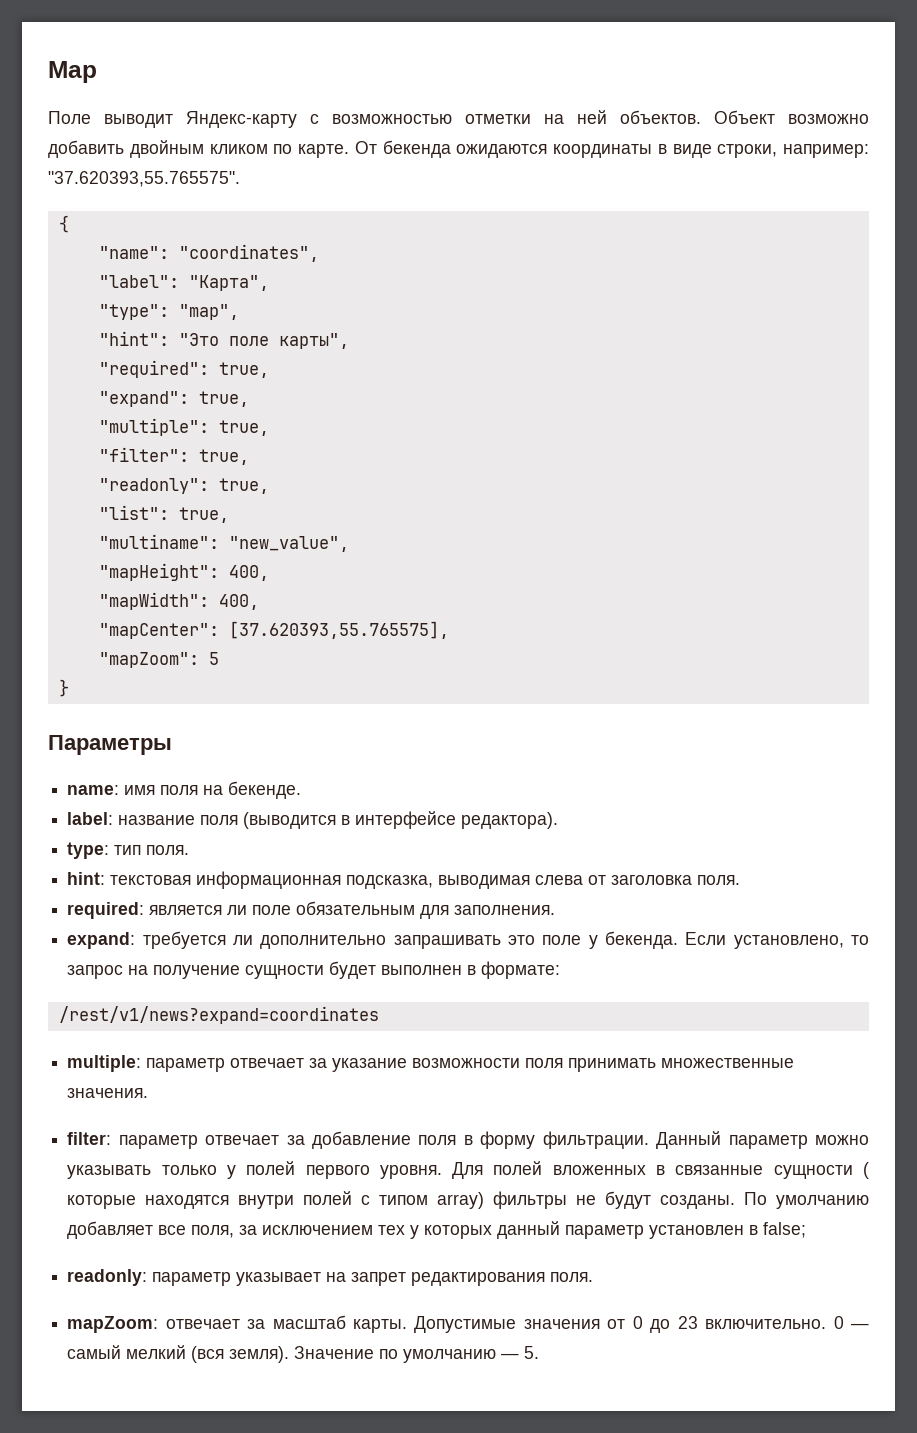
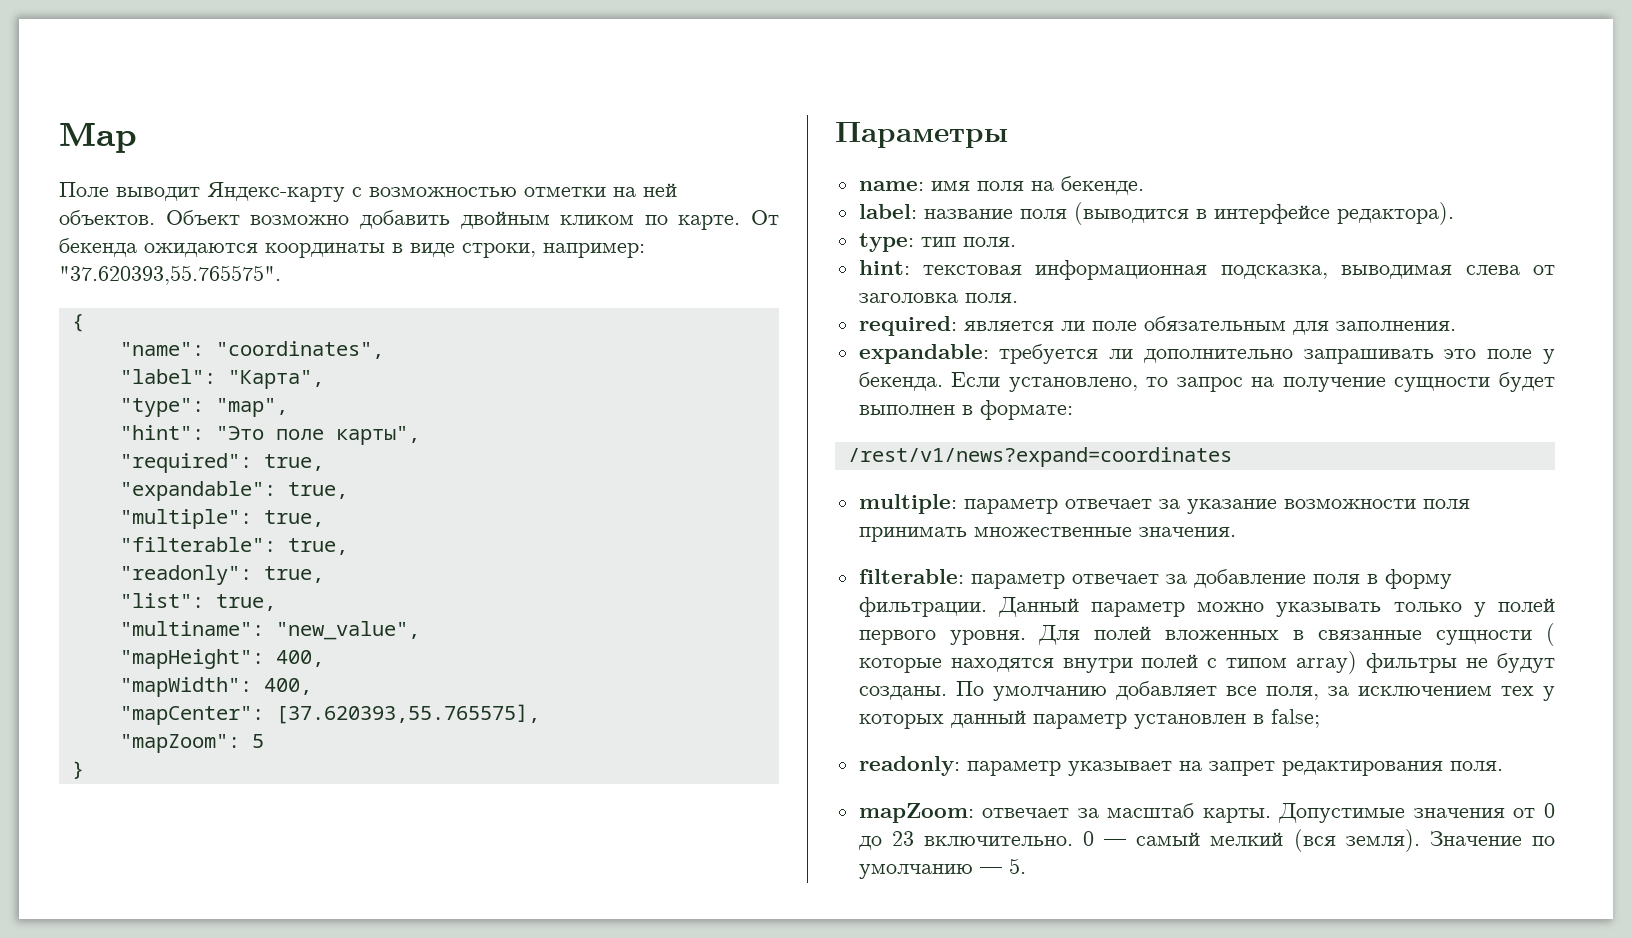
- "expand": true,
+ "expandable": true,
- "filter": true,
+ "filterable": true,
- expand: требуется ли дополнительно запрашивать это поле у бекенда.
+ expandable: требуется ли дополнительно запрашивать это поле у бекенда.
- filter: параметр отвечает за добавление поля в форму фильтрации.
+ filterable: параметр отвечает за добавление поля в форму фильтрации.

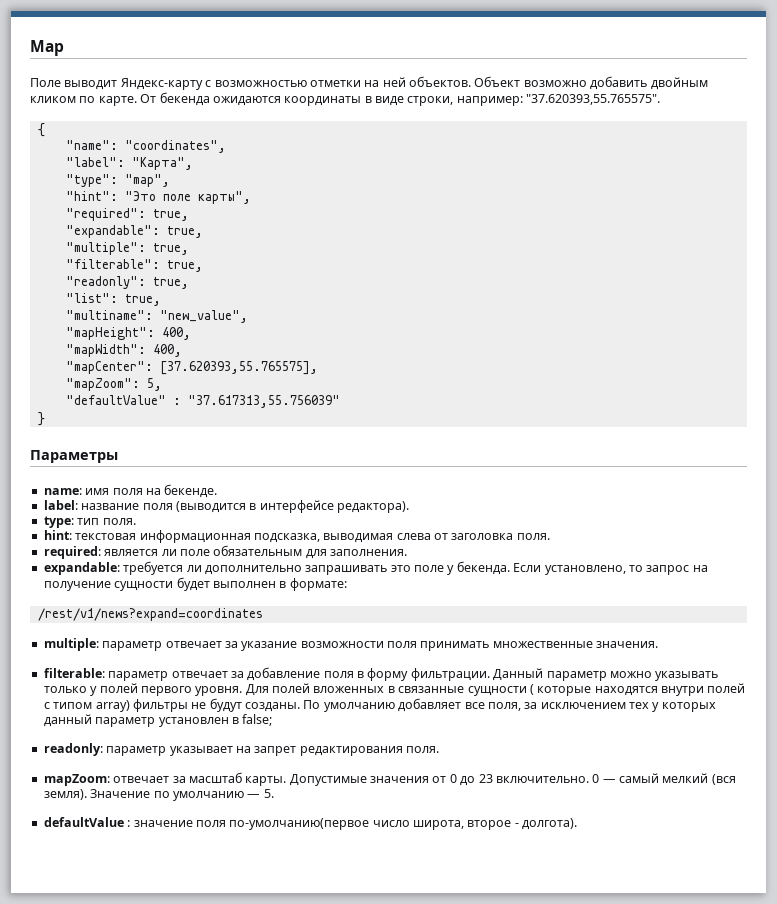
- "mapZoom": 5
+ "mapZoom": 5,
+ "defaultValue" : "37.617313,55.756039"
+ defaultValue : значение поля по-умолчанию(первое число широта, второе - долгота).

